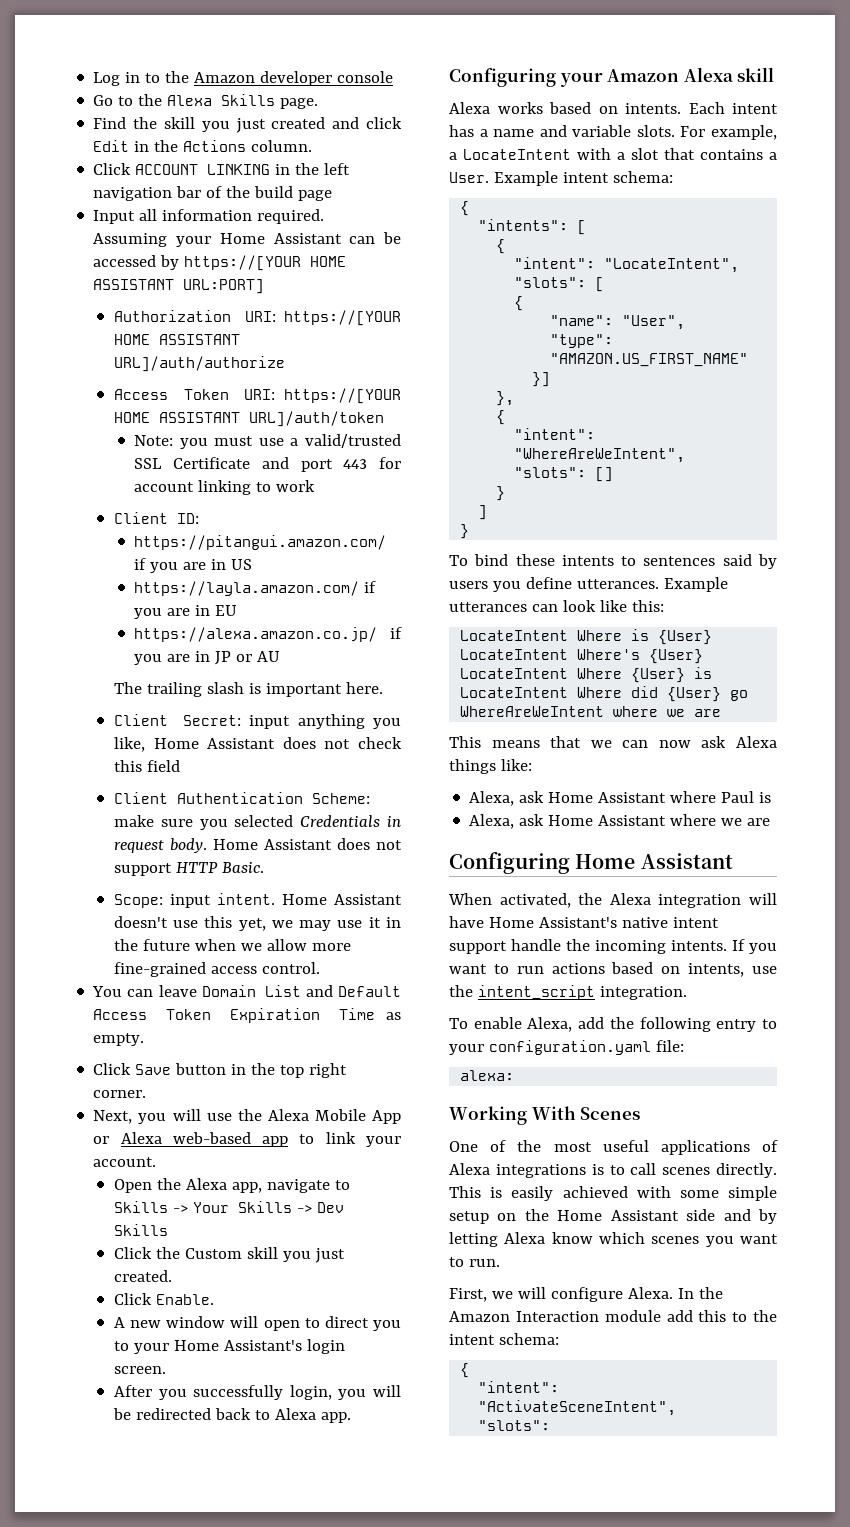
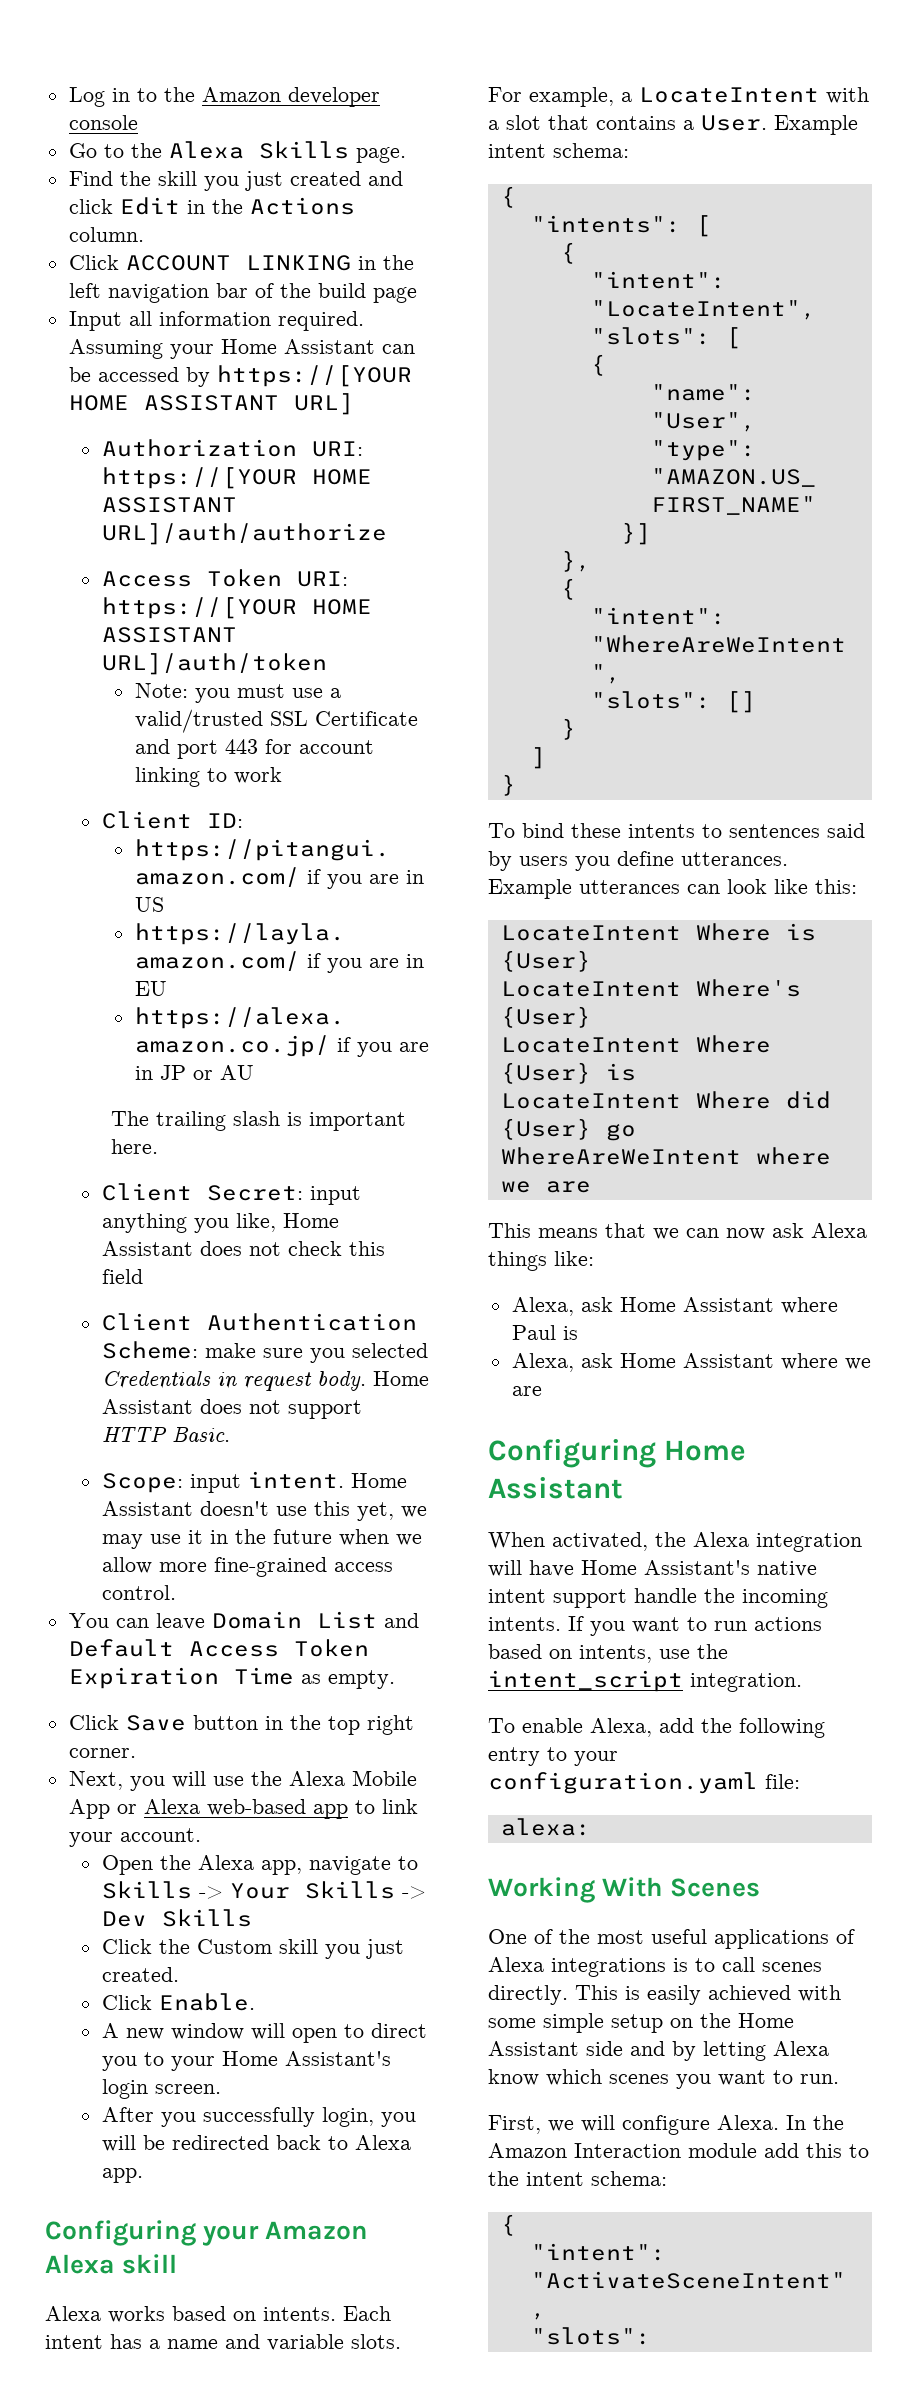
- Assuming your Home Assistant can be accessed by https://[YOUR HOME ASSISTANT URL:PORT]
+ Assuming your Home Assistant can be accessed by https://[YOUR HOME ASSISTANT URL]

